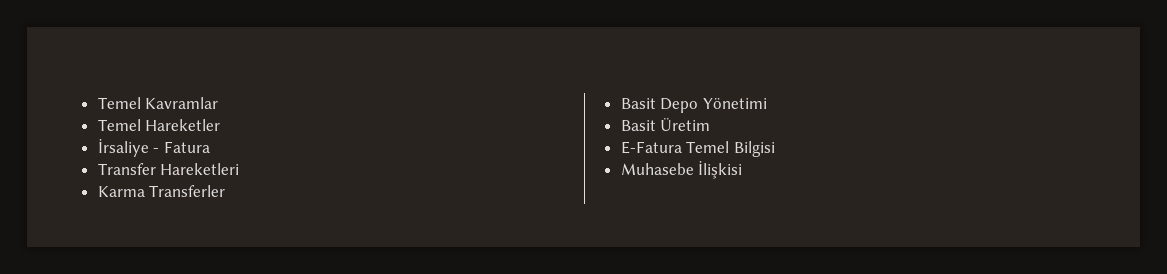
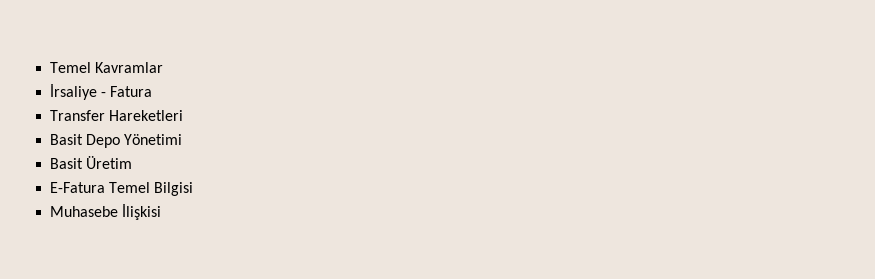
- Temel Hareketler
- Karma Transferler

